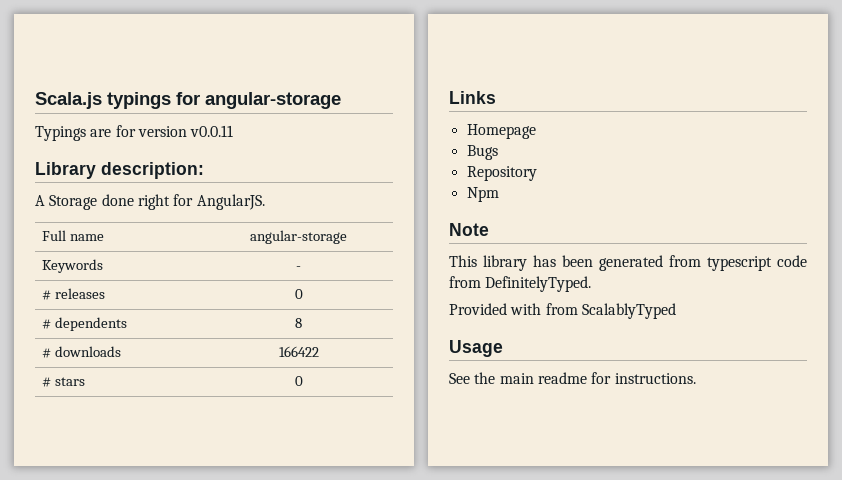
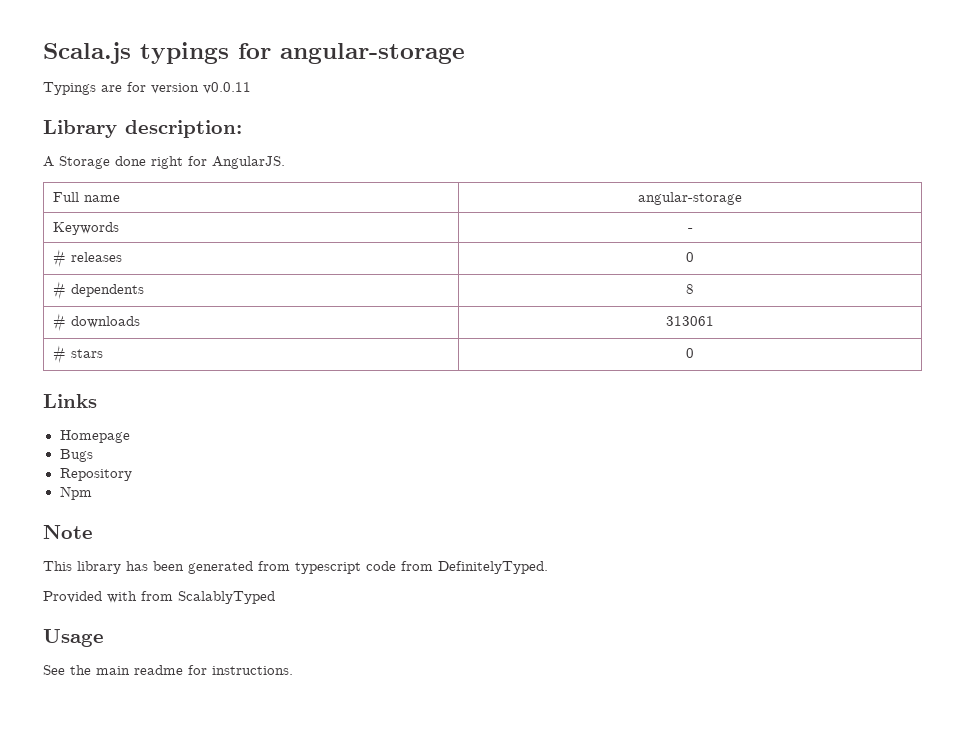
- # downloads | 166422
+ # downloads | 313061

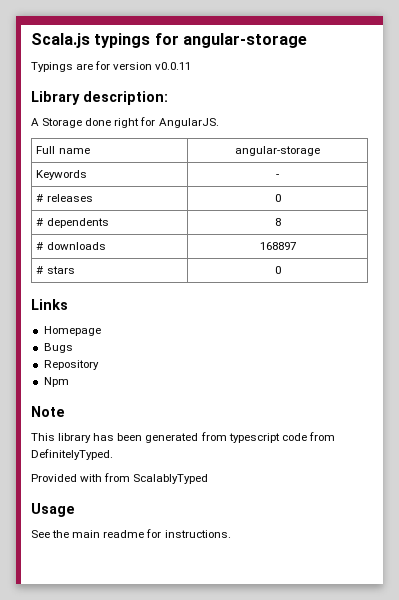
- # downloads | 313061
+ # downloads | 168897

